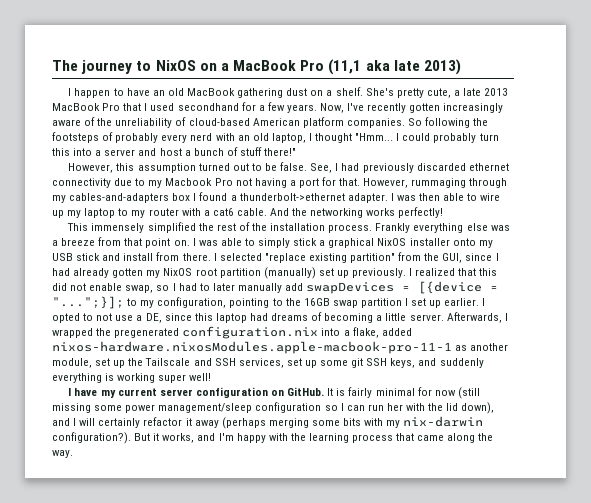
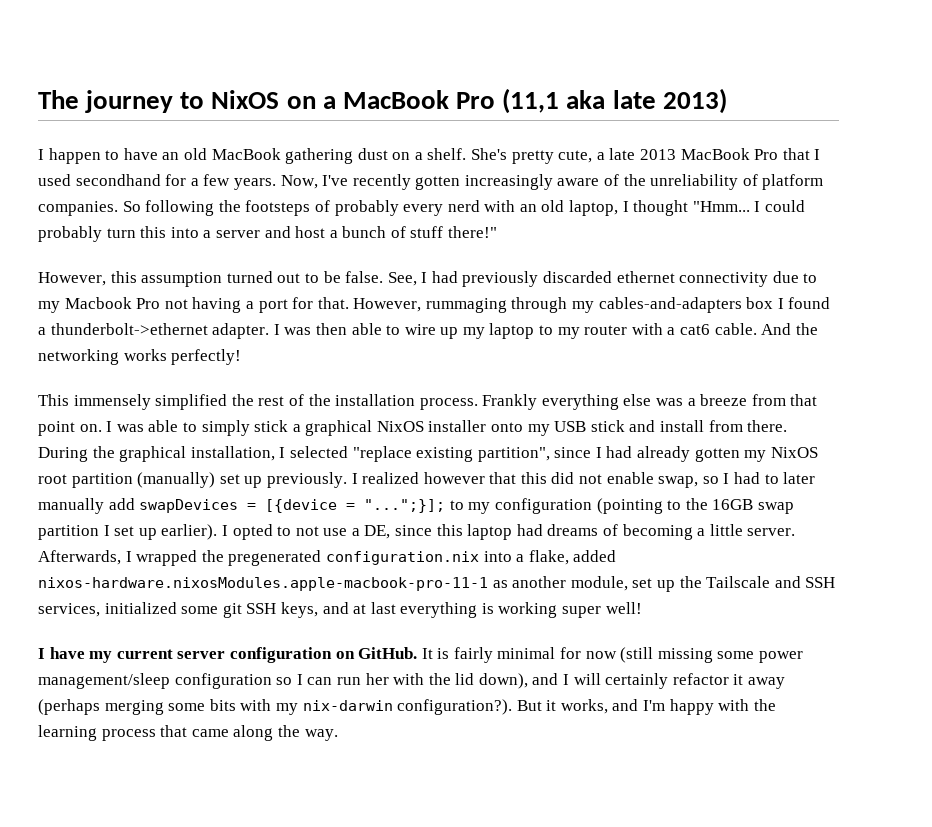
- Now, I've recently gotten increasingly aware of the unreliability of cloud-based American platform companies.
+ Now, I've recently gotten increasingly aware of the unreliability of platform companies.
- I selected "replace existing partition" from the GUI, since I had already gotten my NixOS root partition (manually) set up previously.
+ During the graphical installation, I selected "replace existing partition", since I had already gotten my NixOS root partition (manually) set up previously.
- I realized that this did not enable swap, so I had to later manually add swapDevices = [{device = "...";}]; to my configuration, pointing to the 16GB swap partition I set up earlier.
+ I realized however that this did not enable swap, so I had to later manually add swapDevices = [{device = "...";}]; to my configuration (pointing to the 16GB swap partition I set up earlier).
- Afterwards, I wrapped the pregenerated configuration.nix into a flake, added nixos-hardware.nixosModules.apple-macbook-pro-11-1 as another module, set up the Tailscale and SSH services, set up some git SSH keys, and suddenly everything is working super well!
+ Afterwards, I wrapped the pregenerated configuration.nix into a flake, added nixos-hardware.nixosModules.apple-macbook-pro-11-1 as another module, set up the Tailscale and SSH services, initialized some git SSH keys, and at last everything is working super well!

